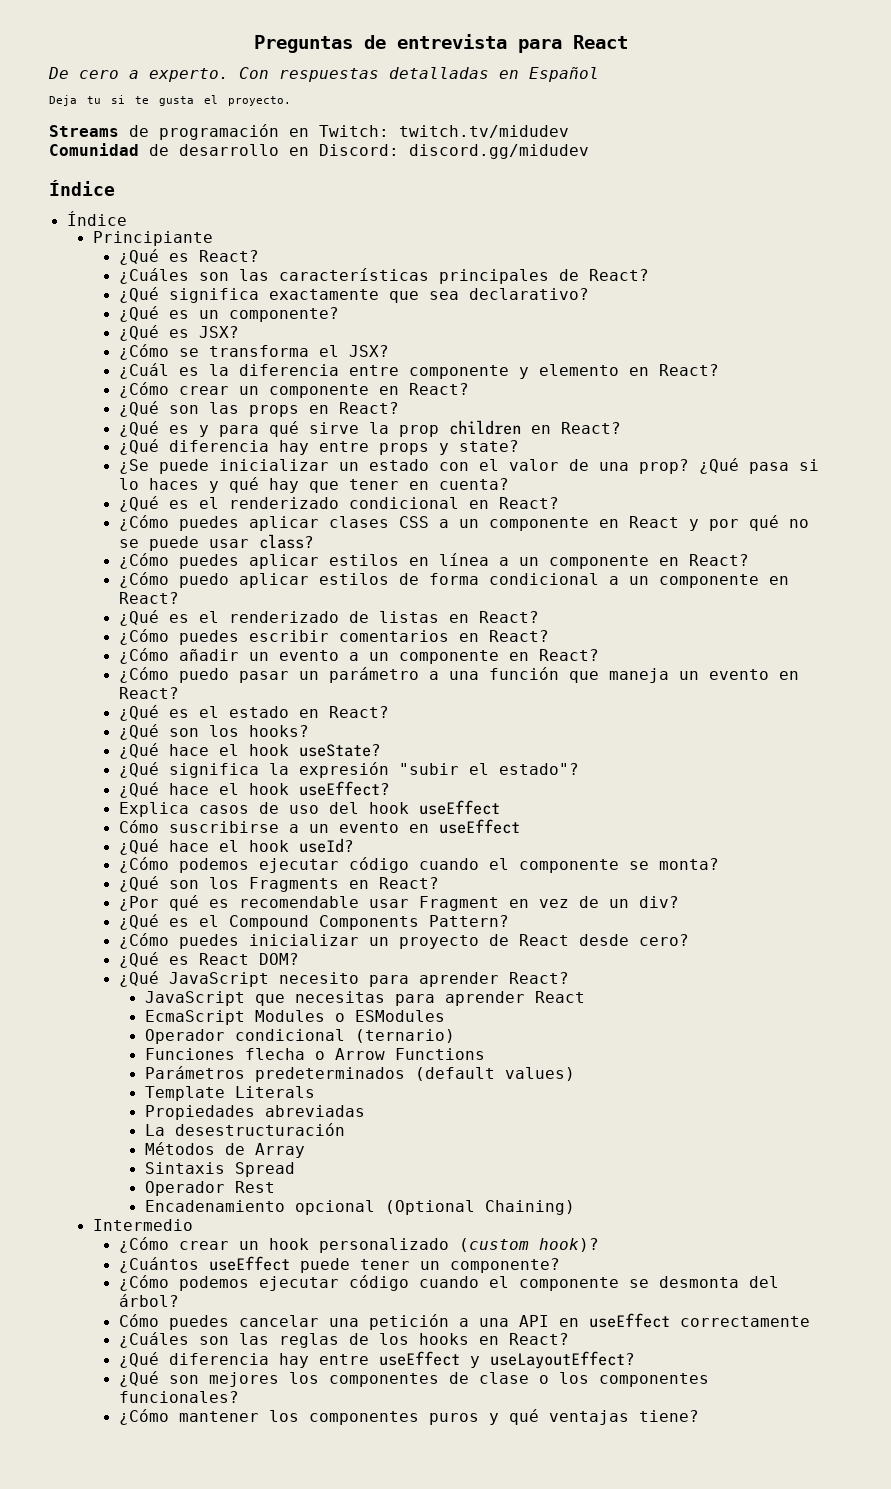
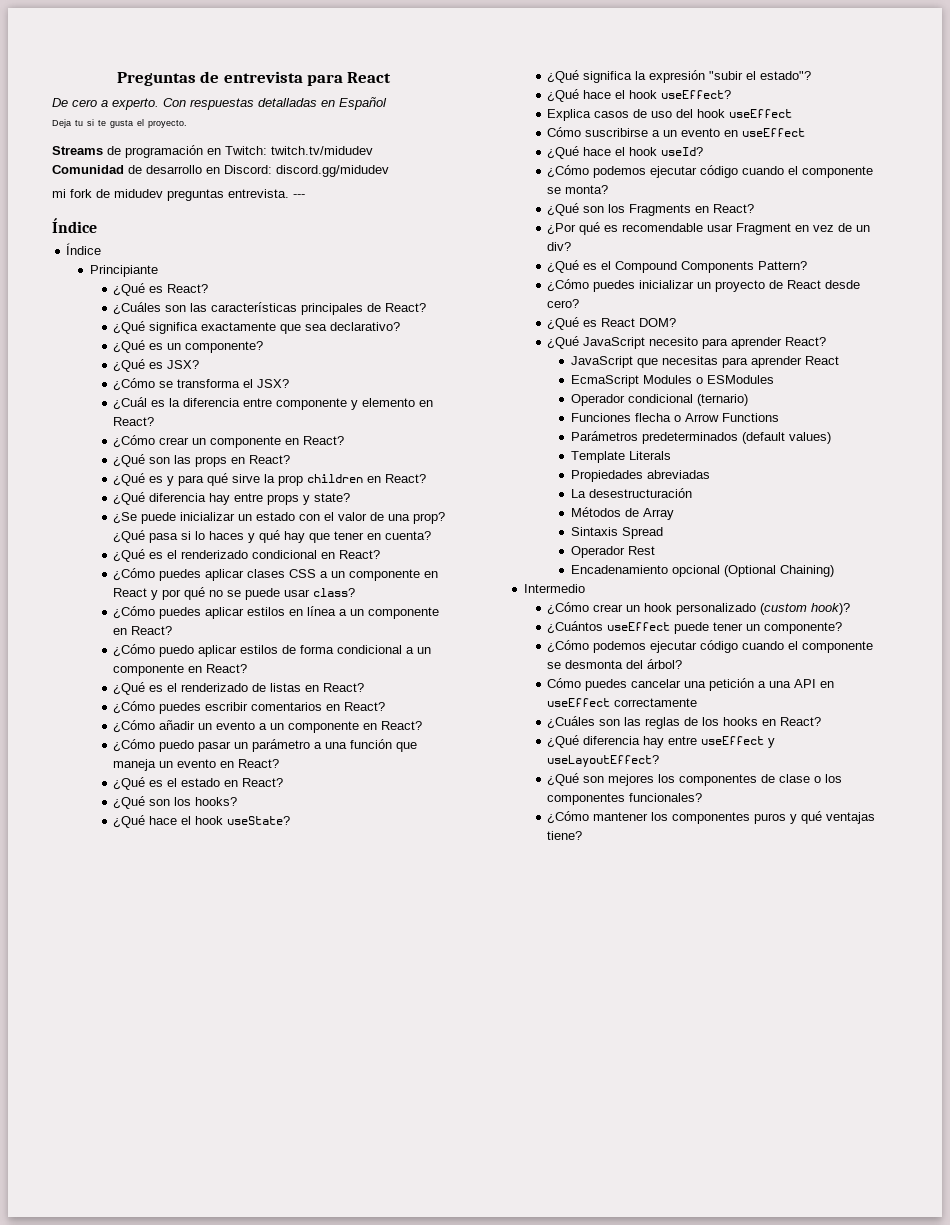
+ mi fork de midudev preguntas entrevista. ---

